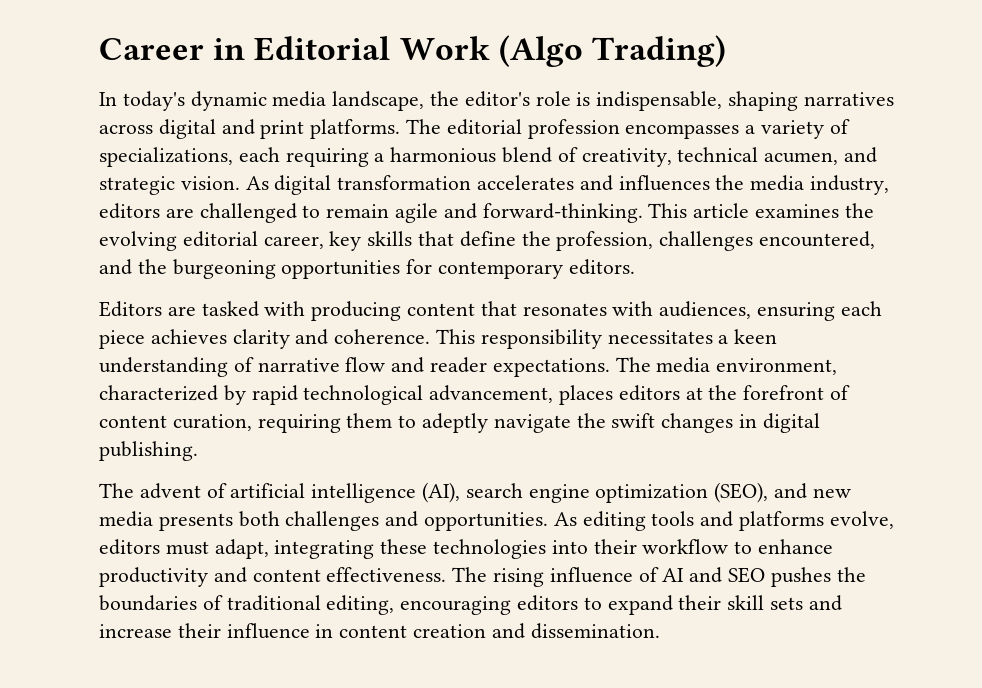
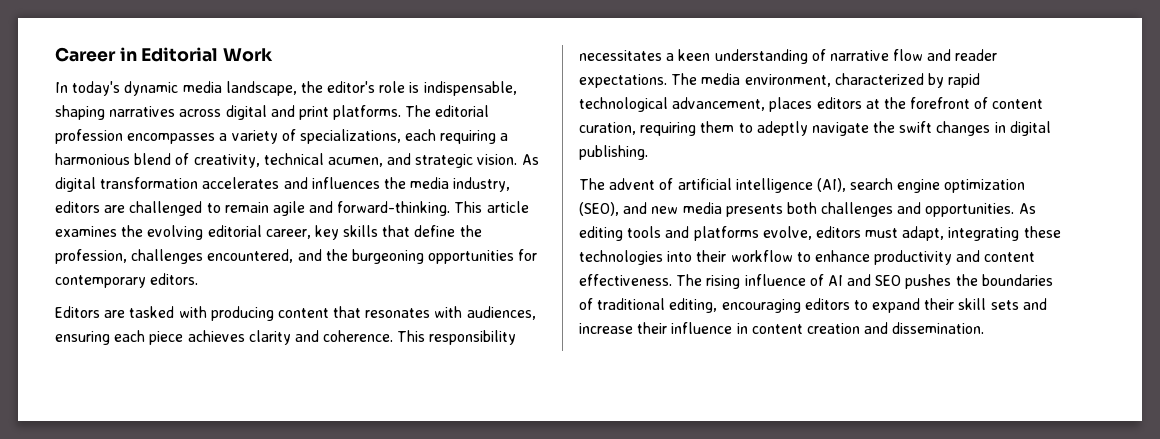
- Career in Editorial Work (Algo Trading)
+ Career in Editorial Work

